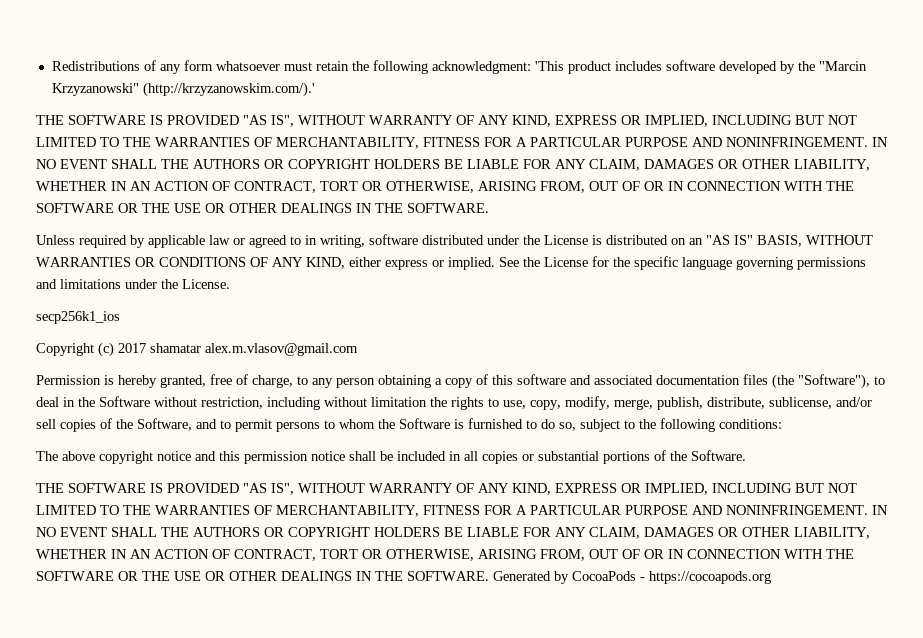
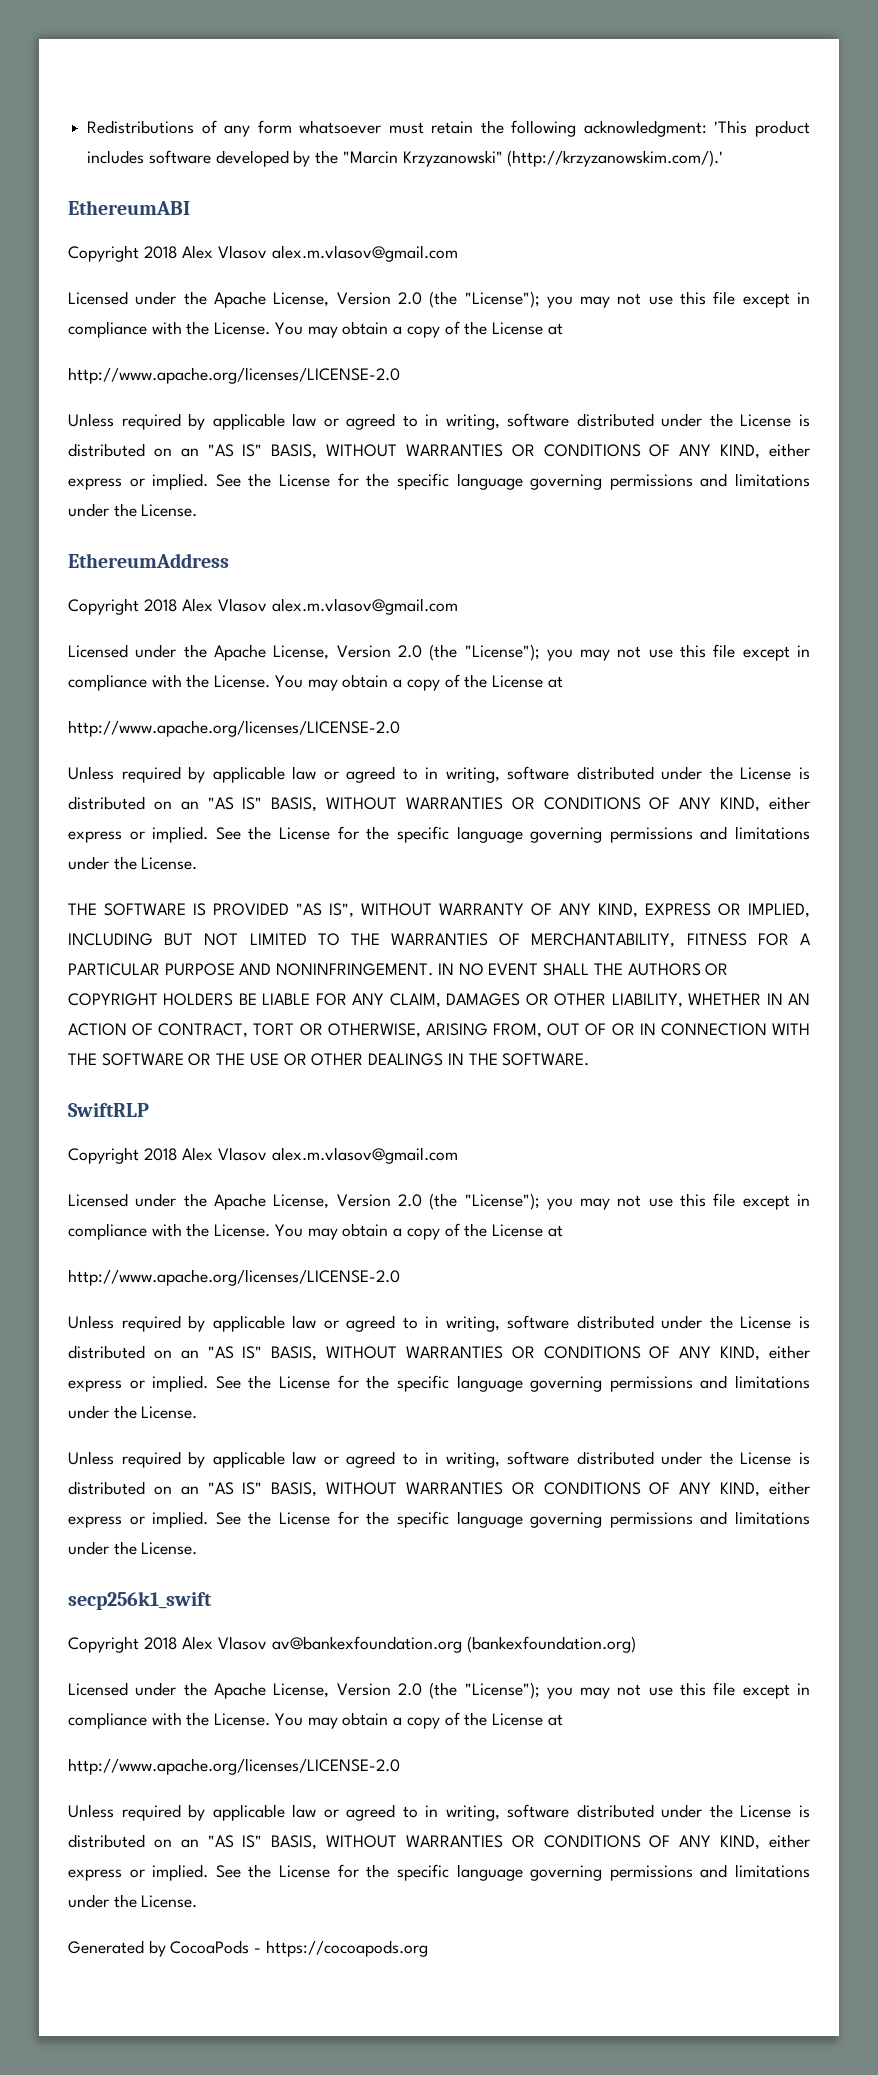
+ EthereumABI
+ Copyright 2018 Alex Vlasov alex.m.vlasov@gmail.com
+ Licensed under the Apache License, Version 2.0 (the "License"); you may not use this file except in compliance with the License. You may obtain a copy of the License at
+ http://www.apache.org/licenses/LICENSE-2.0
+ Unless required by applicable law or agreed to in writing, software distributed under the License is distributed on an "AS IS" BASIS, WITHOUT WARRANTIES OR CONDITIONS OF ANY KIND, either express or implied. See the License for the specific language governing permissions and limitations under the License.
+ EthereumAddress
+ Copyright 2018 Alex Vlasov alex.m.vlasov@gmail.com
+ Licensed under the Apache License, Version 2.0 (the "License"); you may not use this file except in compliance with the License. You may obtain a copy of the License at
+ http://www.apache.org/licenses/LICENSE-2.0
+ Unless required by applicable law or agreed to in writing, software distributed under the License is distributed on an "AS IS" BASIS, WITHOUT WARRANTIES OR CONDITIONS OF ANY KIND, either express or implied. See the License for the specific language governing permissions and limitations under the License.
+ SwiftRLP
+ Copyright 2018 Alex Vlasov alex.m.vlasov@gmail.com
+ Licensed under the Apache License, Version 2.0 (the "License"); you may not use this file except in compliance with the License. You may obtain a copy of the License at
+ http://www.apache.org/licenses/LICENSE-2.0
  Unless required by applicable law or agreed to in writing, software distributed under the License is distributed on an "AS IS" BASIS, WITHOUT WARRANTIES OR CONDITIONS OF ANY KIND, either express or implied. See the License for the specific language governing permissions and limitations under the License.
- secp256k1_ios
- Copyright (c) 2017 shamatar alex.m.vlasov@gmail.com
- Permission is hereby granted, free of charge, to any person obtaining a copy of this software and associated documentation files (the "Software"), to deal in the Software without restriction, including without limitation the rights to use, copy, modify, merge, publish, distribute, sublicense, and/or sell copies of the Software, and to permit persons to whom the Software is furnished to do so, subject to the following conditions:
- The above copyright notice and this permission notice shall be included in all copies or substantial portions of the Software.
- THE SOFTWARE IS PROVIDED "AS IS", WITHOUT WARRANTY OF ANY KIND, EXPRESS OR IMPLIED, INCLUDING BUT NOT LIMITED TO THE WARRANTIES OF MERCHANTABILITY, FITNESS FOR A PARTICULAR PURPOSE AND NONINFRINGEMENT. IN NO EVENT SHALL THE AUTHORS OR COPYRIGHT HOLDERS BE LIABLE FOR ANY CLAIM, DAMAGES OR OTHER LIABILITY, WHETHER IN AN ACTION OF CONTRACT, TORT OR OTHERWISE, ARISING FROM, OUT OF OR IN CONNECTION WITH THE SOFTWARE OR THE USE OR OTHER DEALINGS IN THE SOFTWARE. Generated by CocoaPods - https://cocoapods.org
+ Unless required by applicable law or agreed to in writing, software distributed under the License is distributed on an "AS IS" BASIS, WITHOUT WARRANTIES OR CONDITIONS OF ANY KIND, either express or implied. See the License for the specific language governing permissions and limitations under the License.
+ secp256k1_swift
+ Copyright 2018 Alex Vlasov av@bankexfoundation.org (bankexfoundation.org)
+ Licensed under the Apache License, Version 2.0 (the "License"); you may not use this file except in compliance with the License. You may obtain a copy of the License at
+ http://www.apache.org/licenses/LICENSE-2.0
+ Unless required by applicable law or agreed to in writing, software distributed under the License is distributed on an "AS IS" BASIS, WITHOUT WARRANTIES OR CONDITIONS OF ANY KIND, either express or implied. See the License for the specific language governing permissions and limitations under the License.
+ Generated by CocoaPods - https://cocoapods.org

